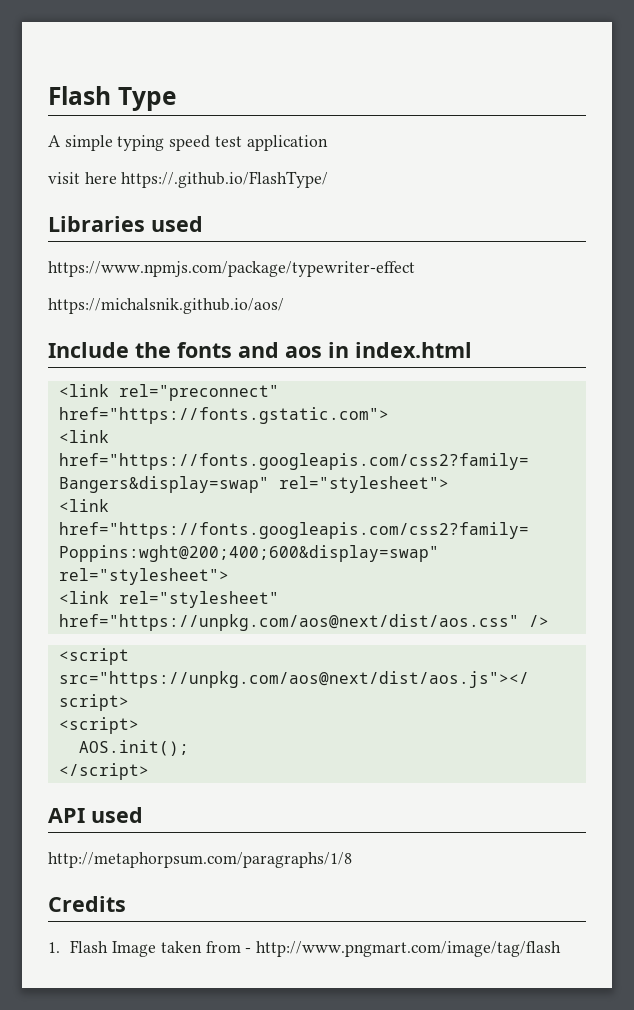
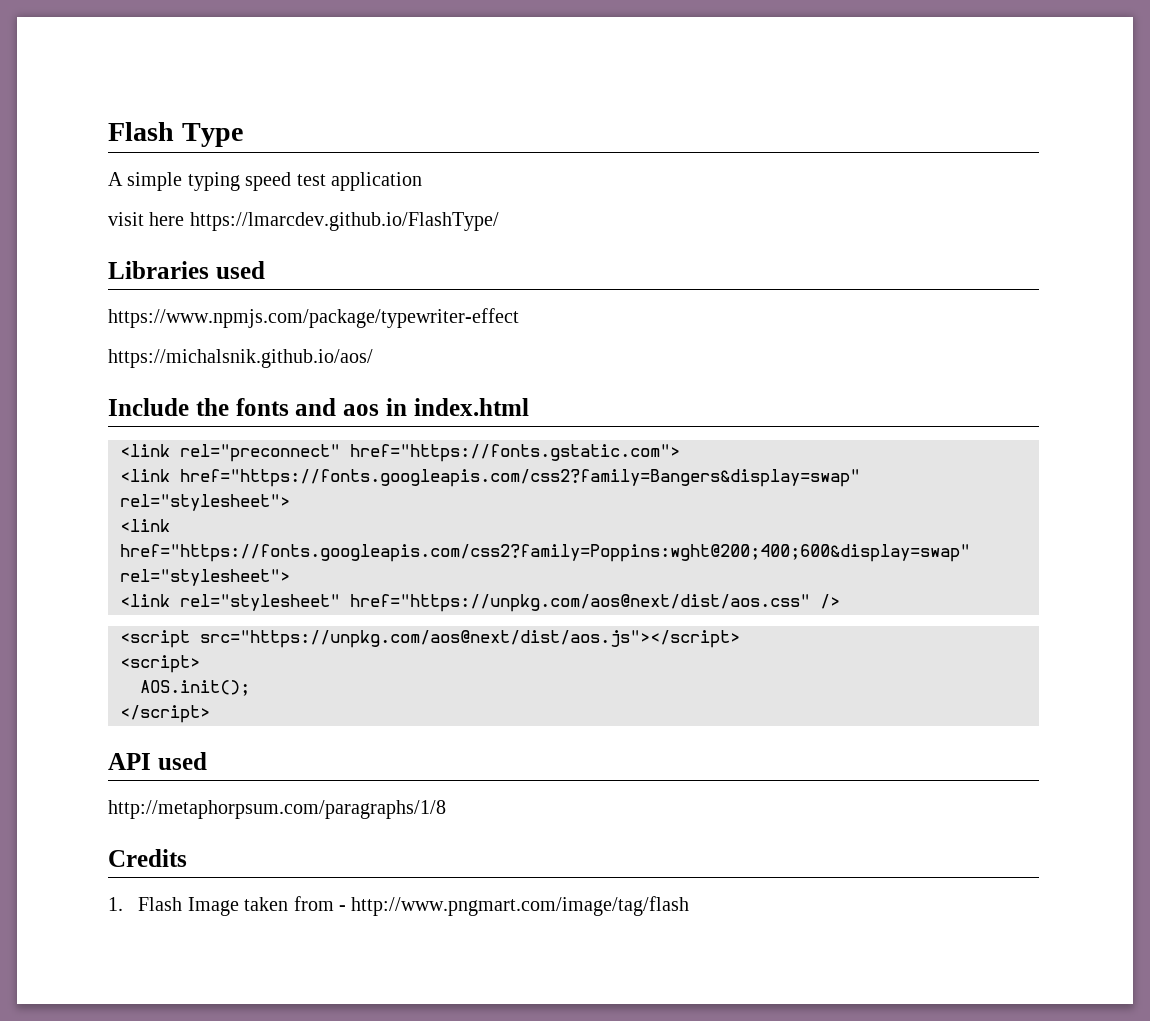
- visit here https://.github.io/FlashType/
+ visit here https://lmarcdev.github.io/FlashType/

